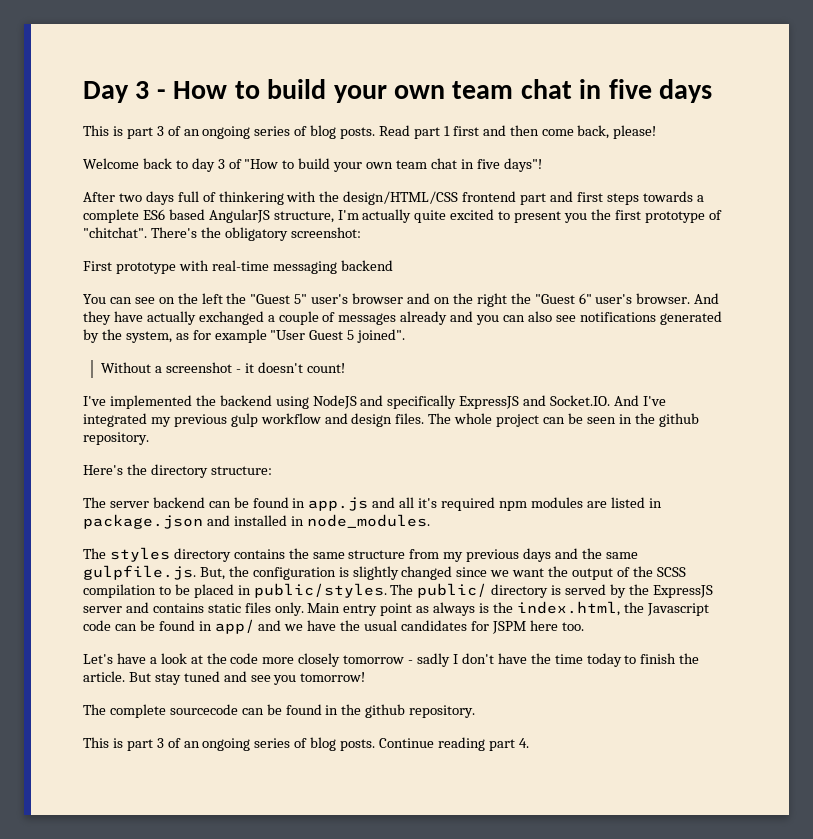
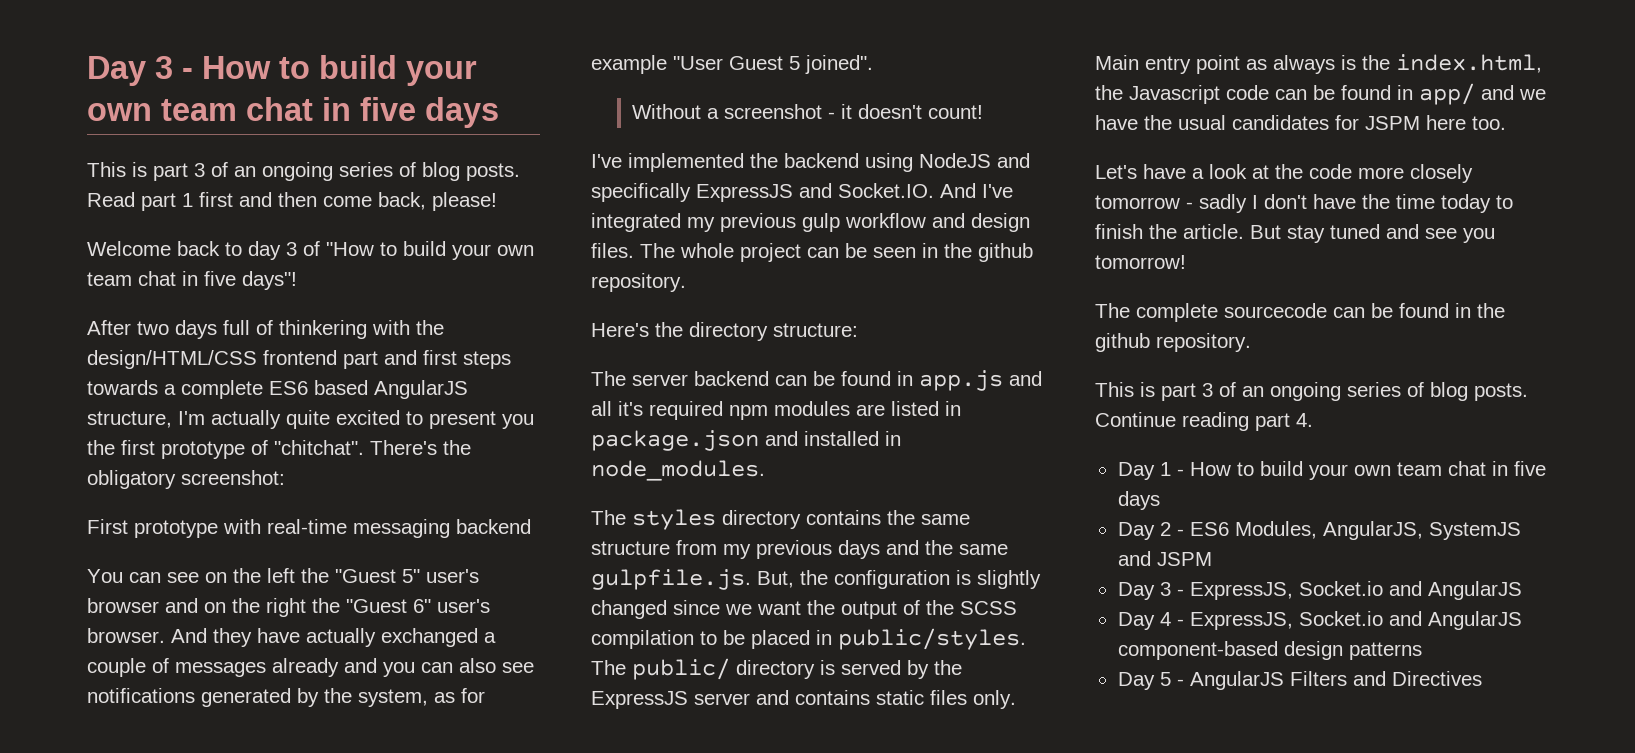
+ Day 1 - How to build your own team chat in five days
+ Day 2 - ES6 Modules, AngularJS, SystemJS and JSPM
+ Day 3 - ExpressJS, Socket.io and AngularJS
+ Day 4 - ExpressJS, Socket.io and AngularJS component-based design patterns
+ Day 5 - AngularJS Filters and Directives

